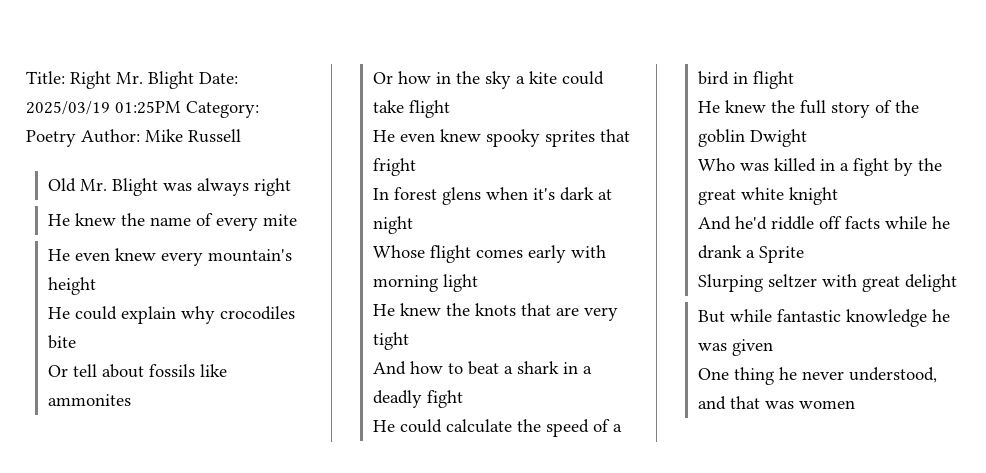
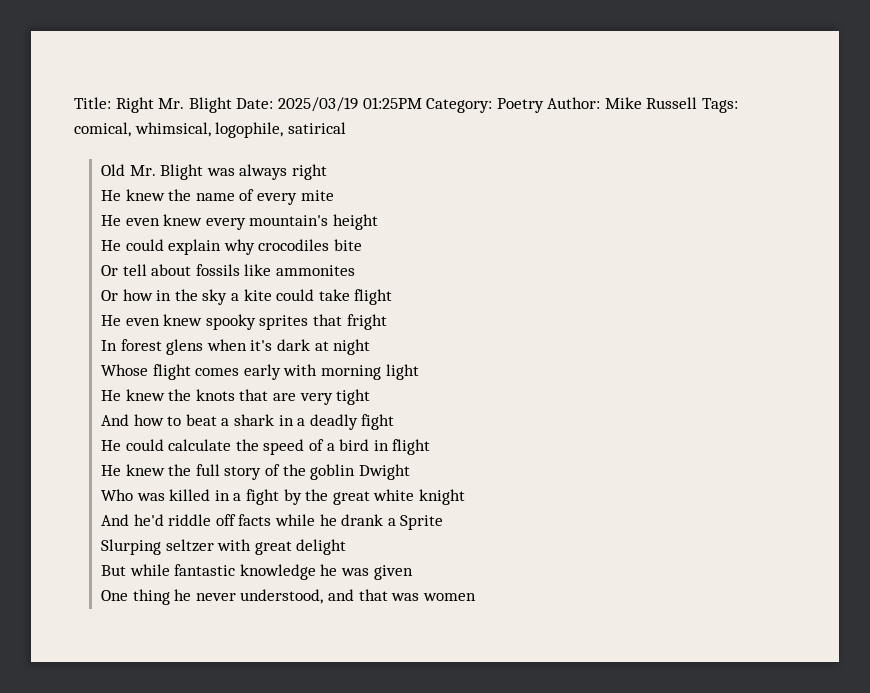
- Title: Right Mr. Blight Date: 2025/03/19 01:25PM Category: Poetry Author: Mike Russell
+ Title: Right Mr. Blight Date: 2025/03/19 01:25PM Category: Poetry Author: Mike Russell Tags: comical, whimsical, logophile, satirical

